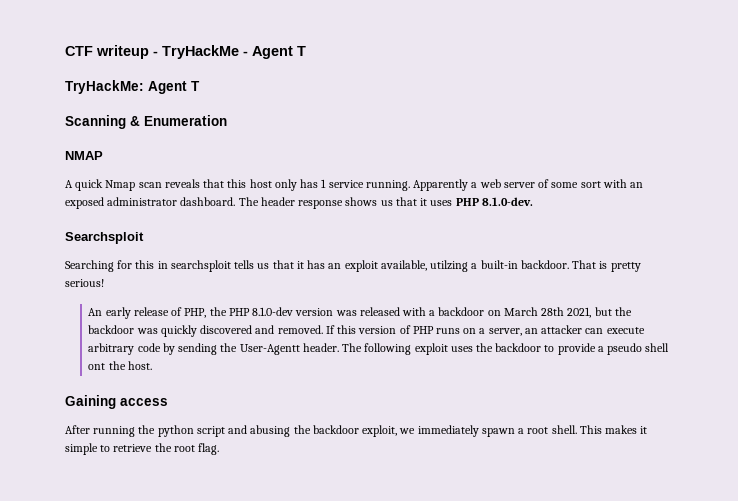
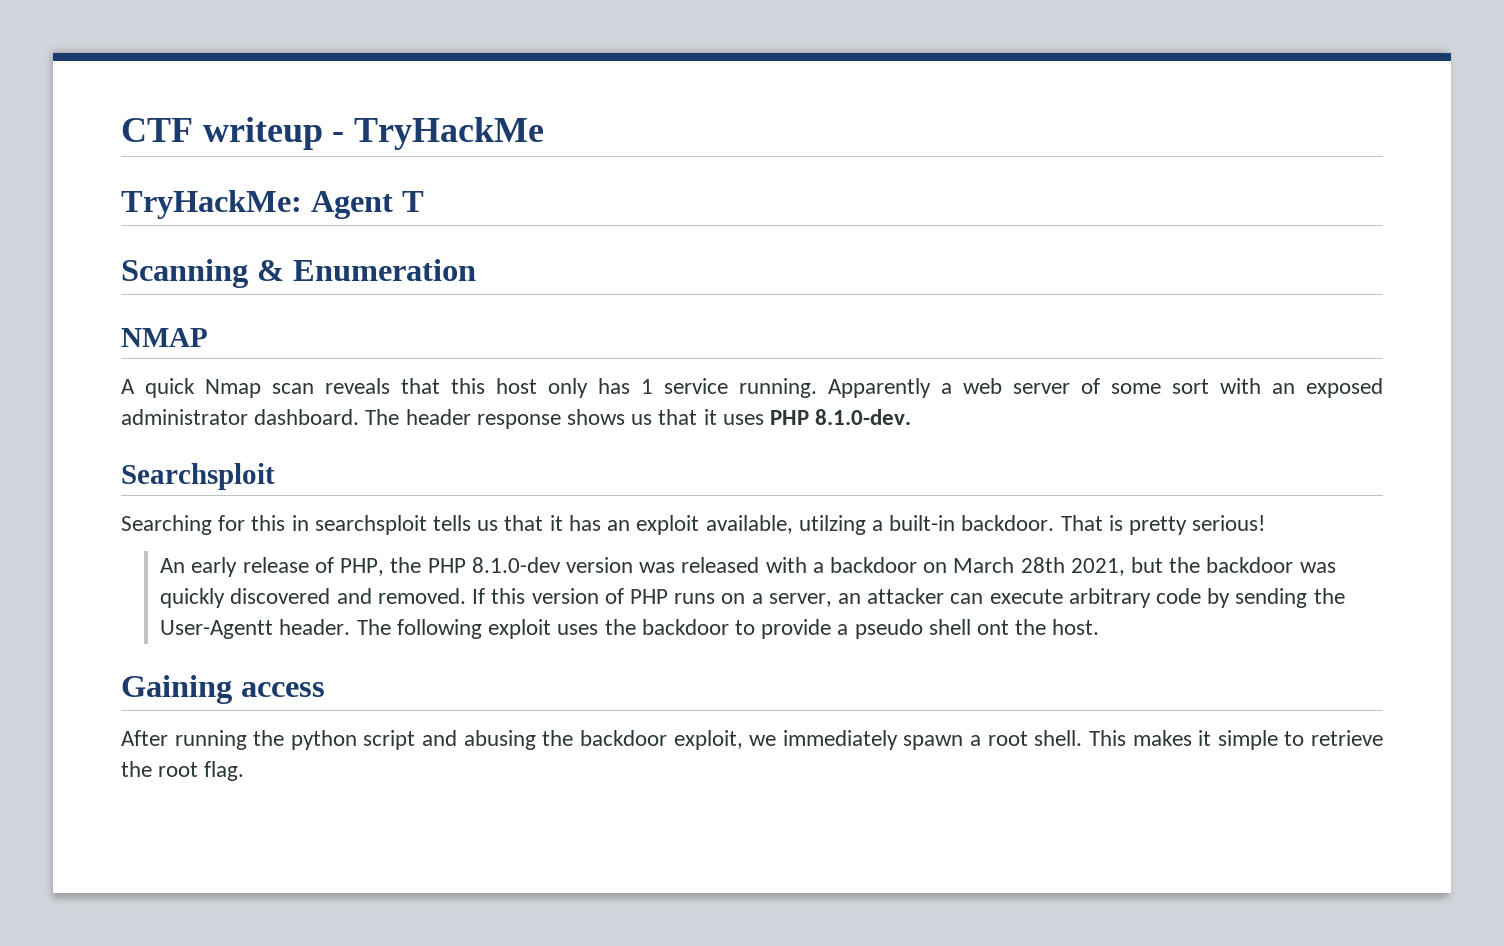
- CTF writeup - TryHackMe - Agent T
+ CTF writeup - TryHackMe

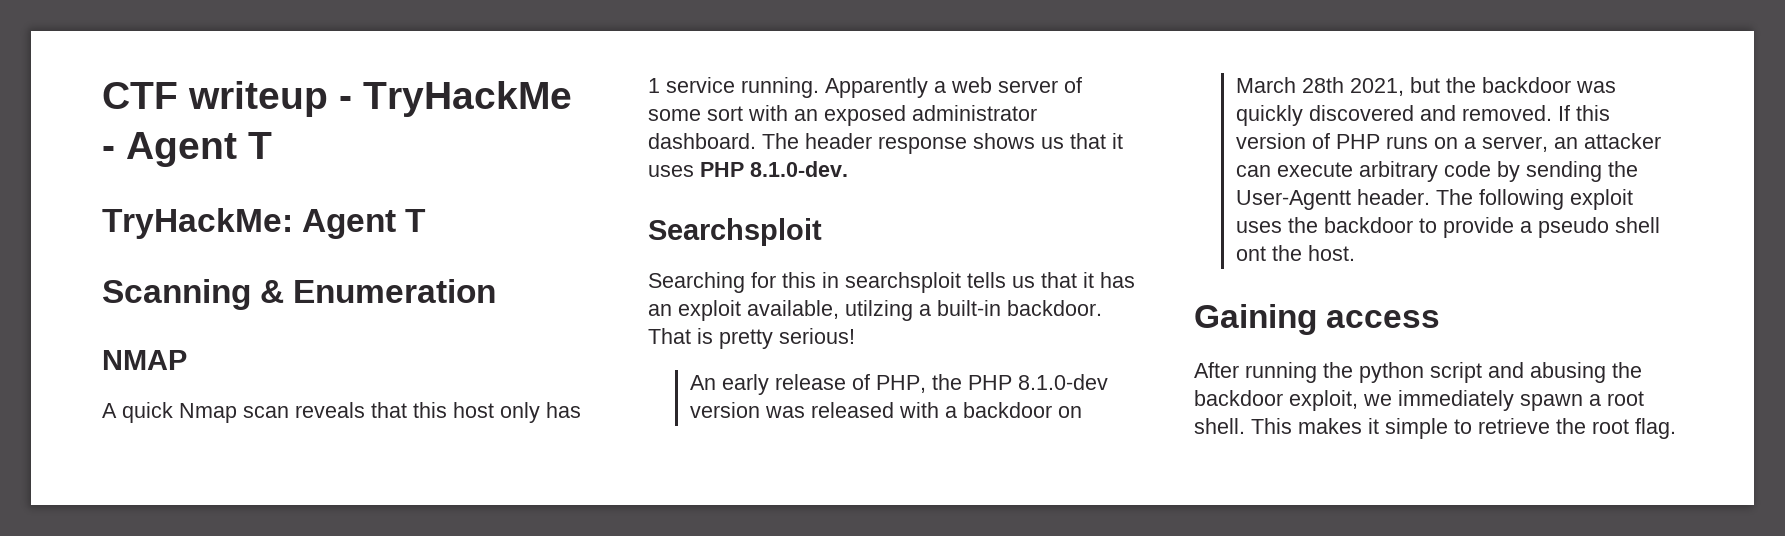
- CTF writeup - TryHackMe
+ CTF writeup - TryHackMe - Agent T

